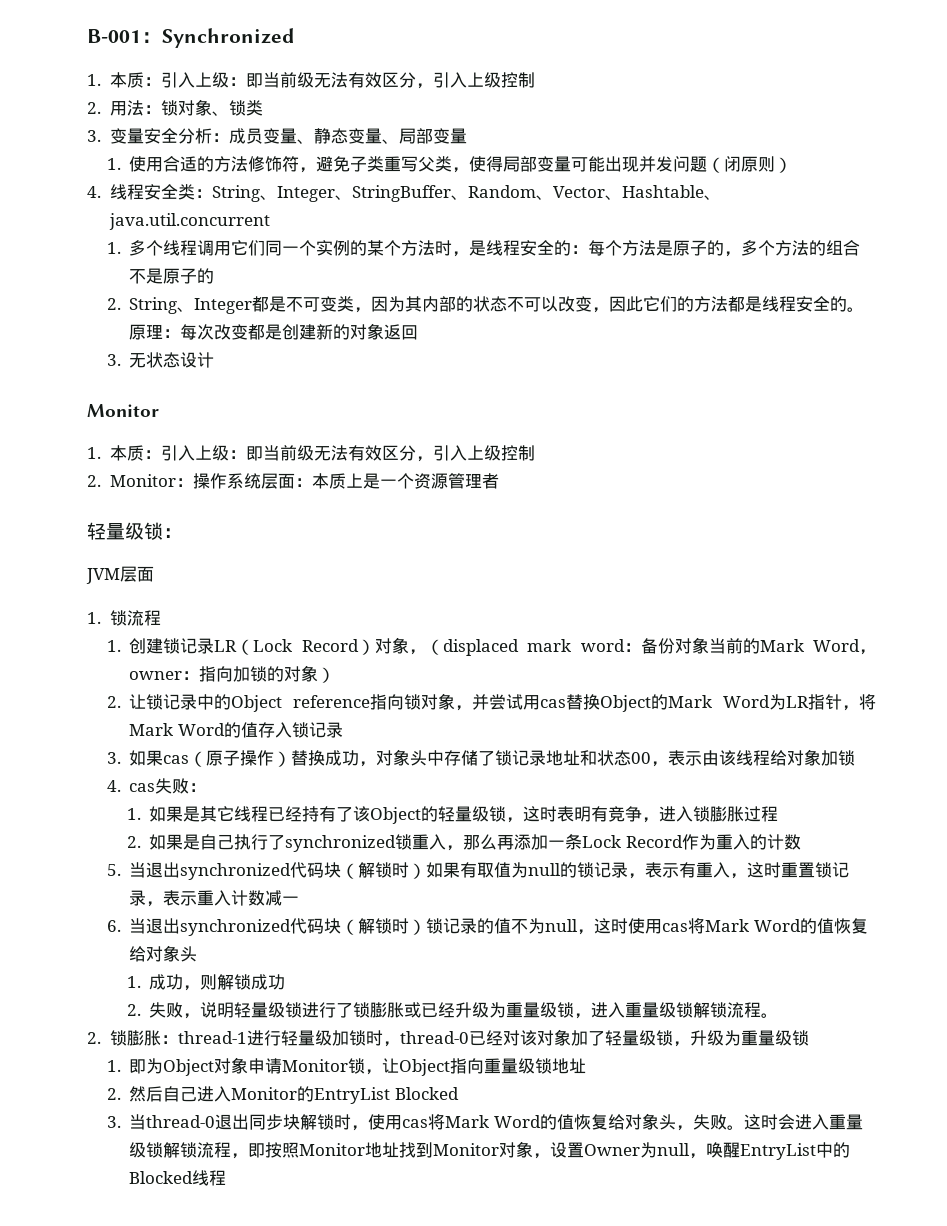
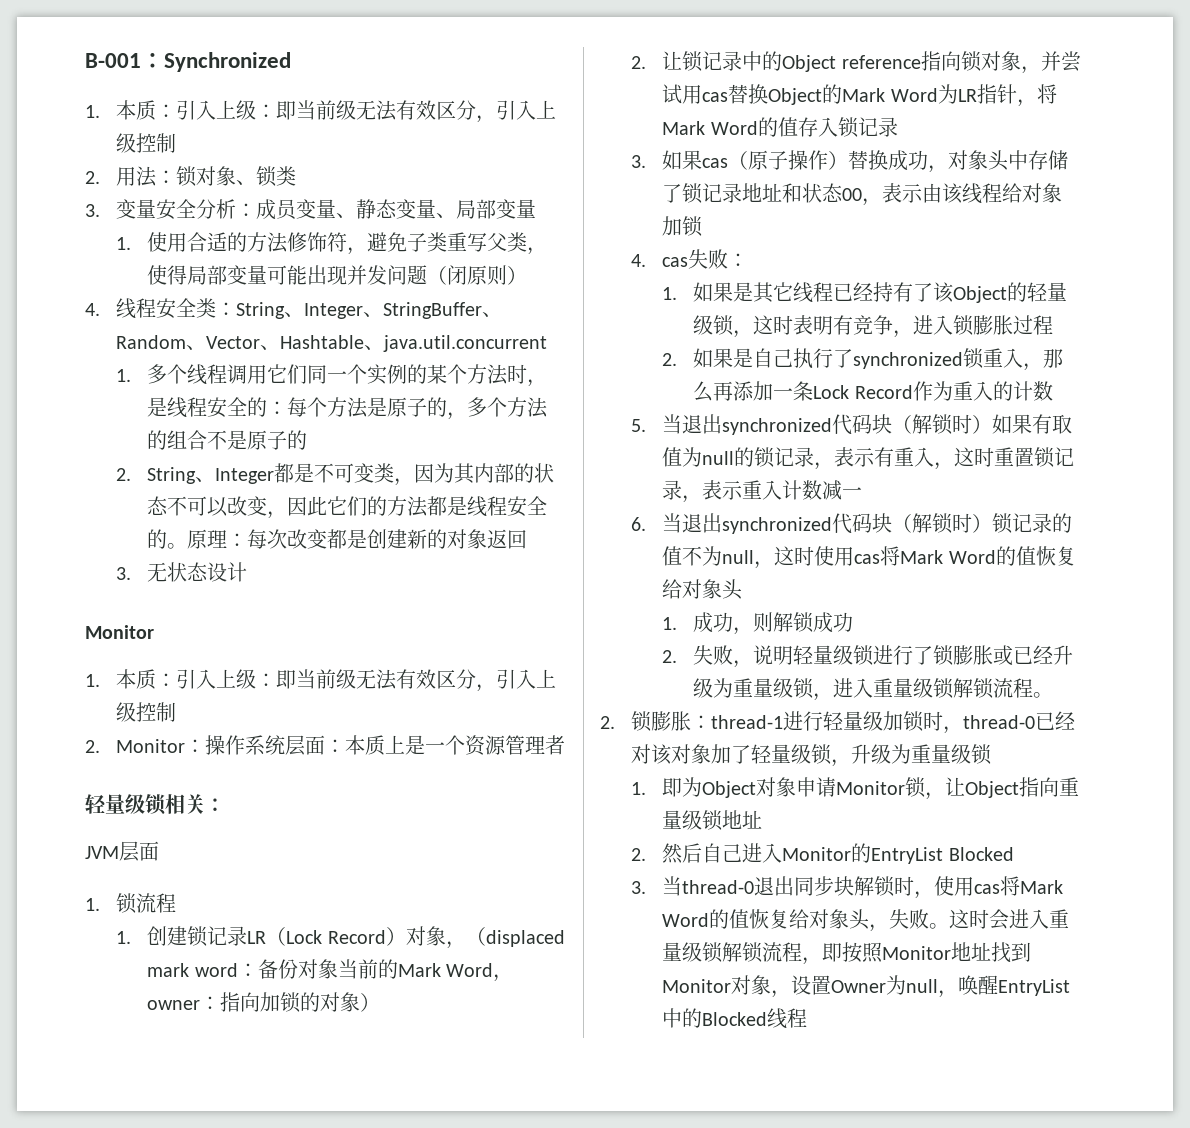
- 轻量级锁：
+ 轻量级锁相关：

